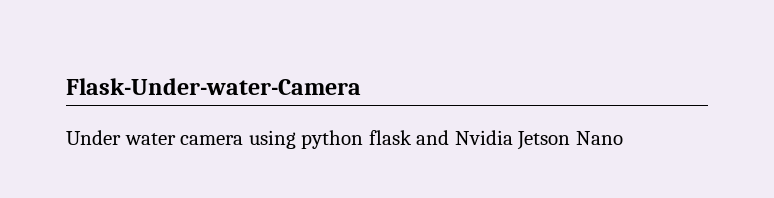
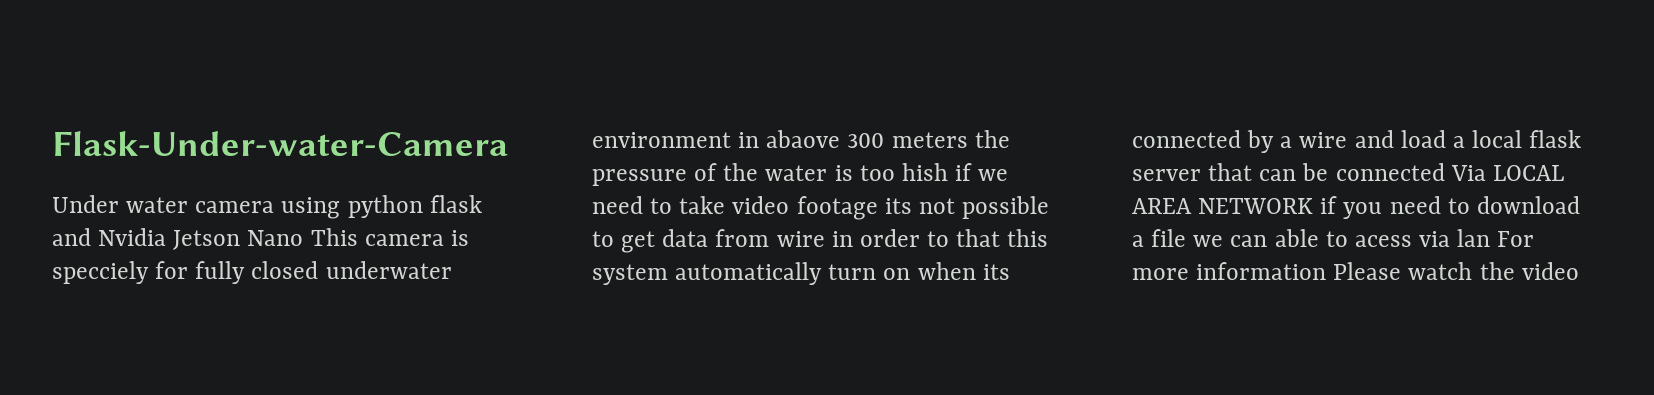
- Under water camera using python flask and Nvidia Jetson Nano
+ Under water camera using python flask and Nvidia Jetson Nano This camera is specciely for fully closed underwater environment in abaove 300 meters the pressure of the water is too hish if we need to take video footage its not possible to get data from wire in order to that this system automatically turn on when its connected by a wire and load a local flask server that can be connected Via LOCAL AREA NETWORK if you need to download a file we can able to acess via lan For more information Please watch the video

